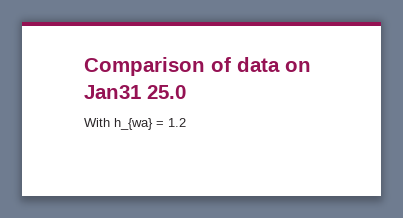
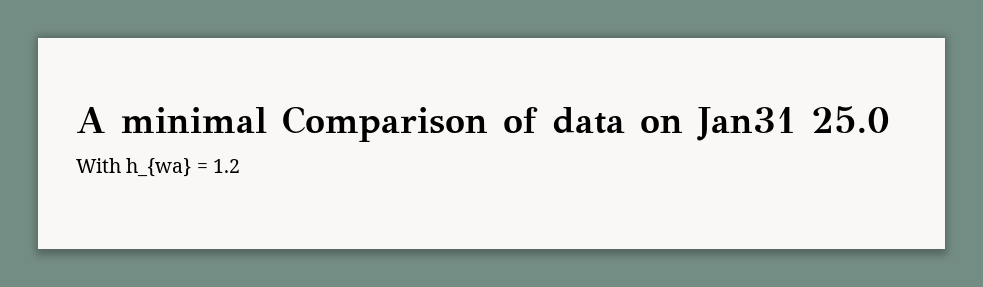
- Comparison of data on Jan31 25.0
+ A minimal Comparison of data on Jan31 25.0

